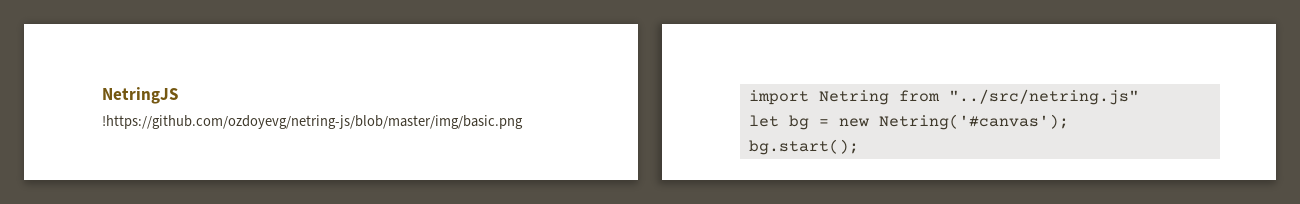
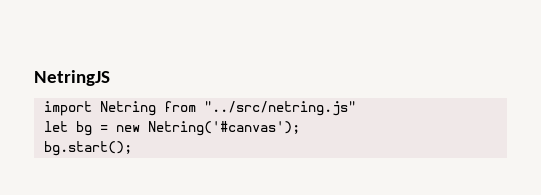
- !https://github.com/ozdoyevg/netring-js/blob/master/img/basic.png

